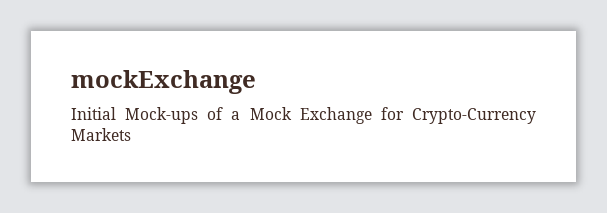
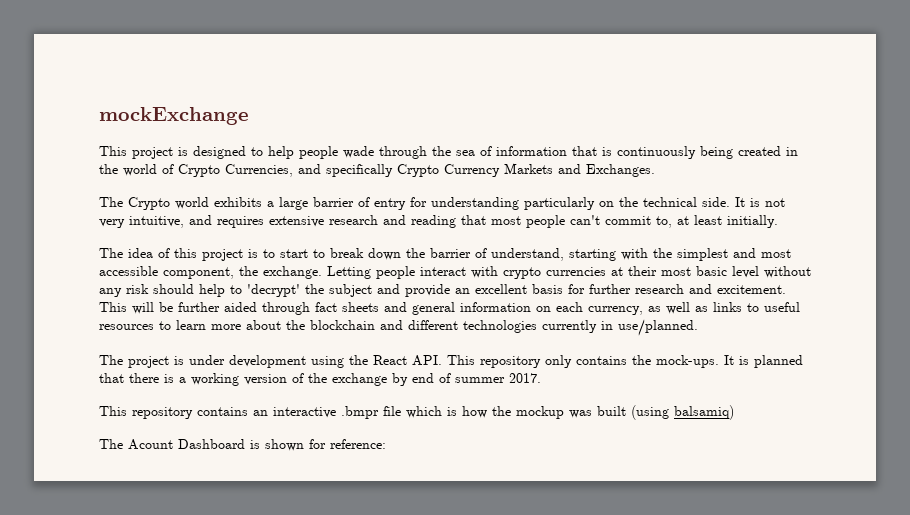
- Initial Mock-ups of a Mock Exchange for Crypto-Currency Markets
+ This project is designed to help people wade through the sea of information that is continuously being created in the world of Crypto Currencies, and specifically Crypto Currency Markets and Exchanges.
+ The Crypto world exhibits a large barrier of entry for understanding particularly on the technical side. It is not very intuitive, and requires extensive research and reading that most people can't commit to, at least initially.
+ The idea of this project is to start to break down the barrier of understand, starting with the simplest and most accessible component, the exchange. Letting people interact with crypto currencies at their most basic level without any risk should help to 'decrypt' the subject and provide an excellent basis for further research and excitement. This will be further aided through fact sheets and general information on each currency, as well as links to useful resources to learn more about the blockchain and different technologies currently in use/planned.
+ The project is under development using the React API. This repository only contains the mock-ups. It is planned that there is a working version of the exchange by end of summer 2017.
+ This repository contains an interactive .bmpr file which is how the mockup was built (using balsamiq)
+ The Acount Dashboard is shown for reference:

